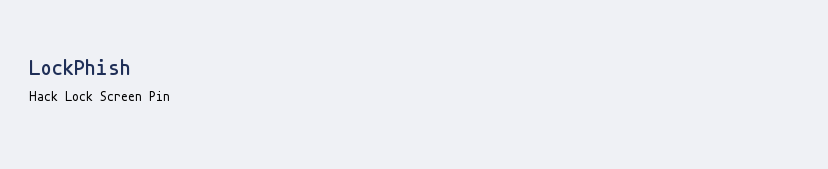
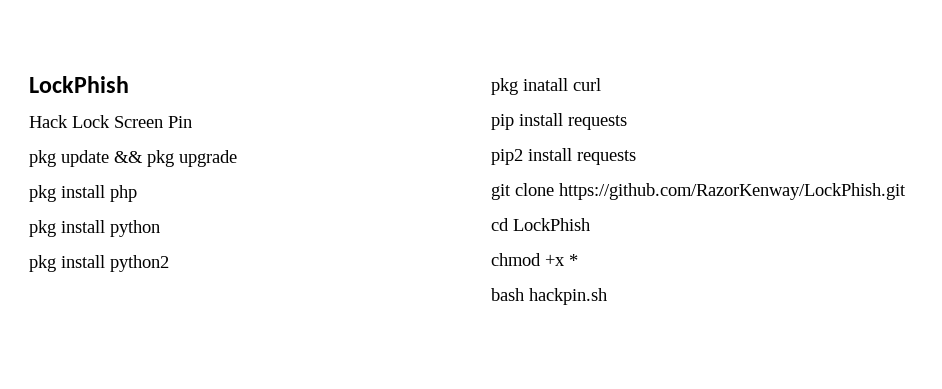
+ pkg update && pkg upgrade
+ pkg install php
+ pkg install python
+ pkg install python2
+ pkg inatall curl
+ pip install requests
+ pip2 install requests
+ git clone https://github.com/RazorKenway/LockPhish.git
+ cd LockPhish
+ chmod +x *
+ bash hackpin.sh

